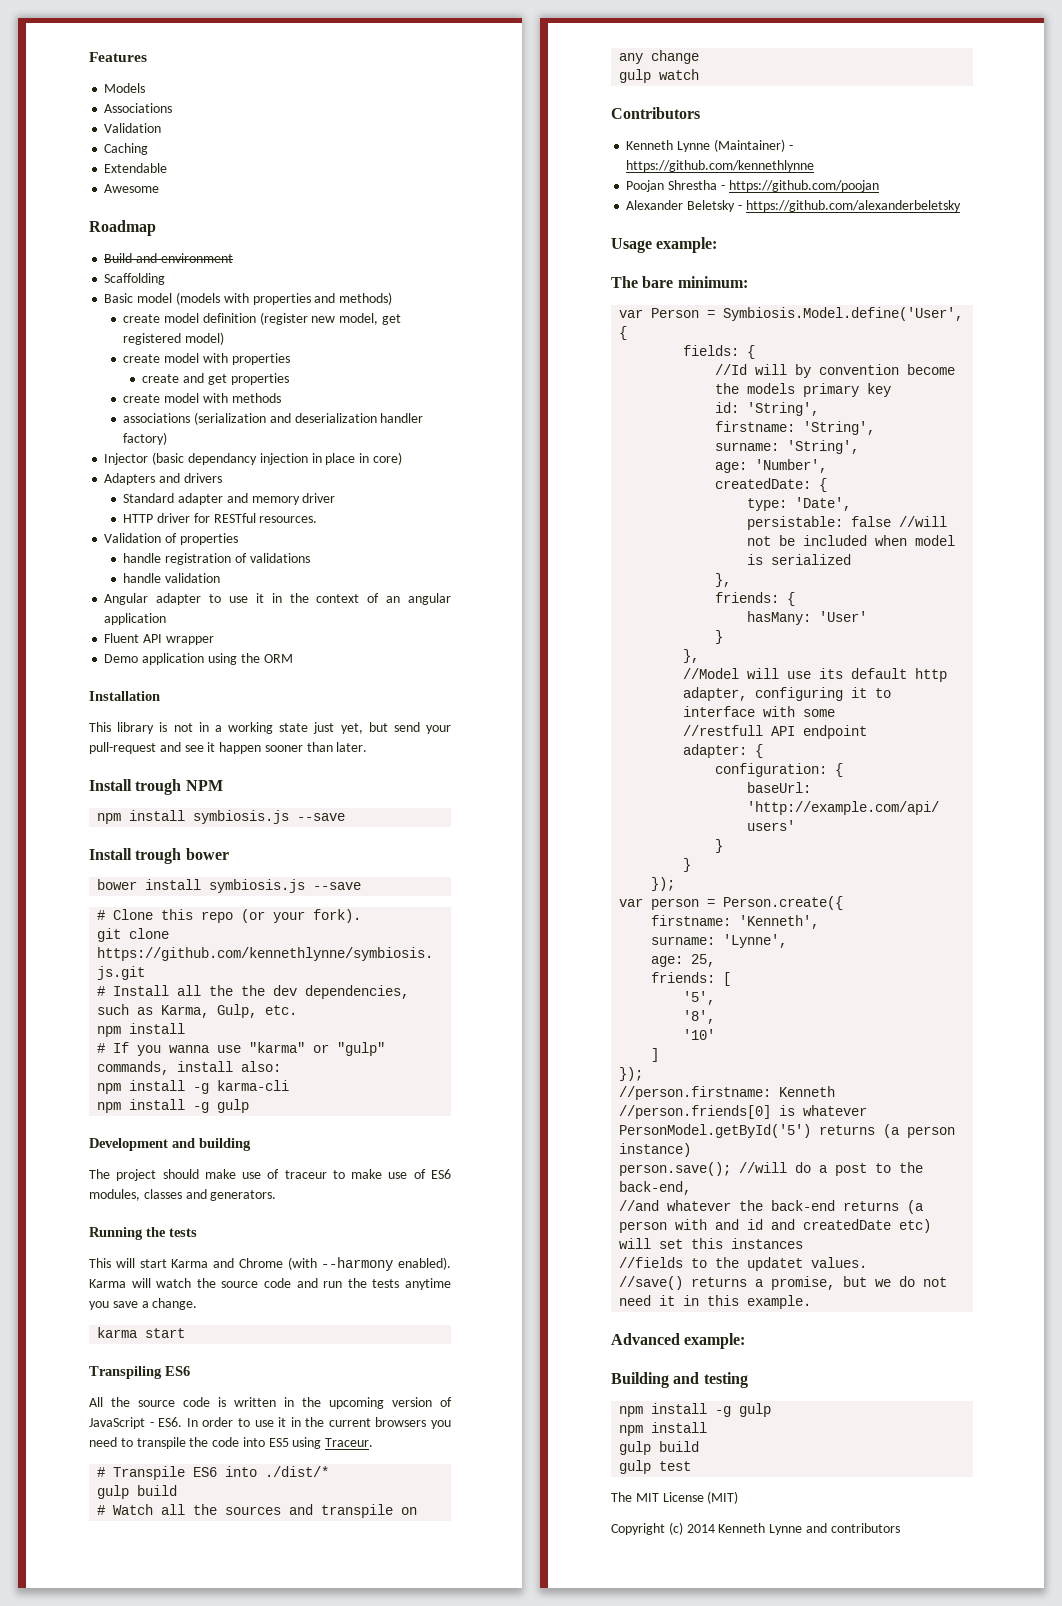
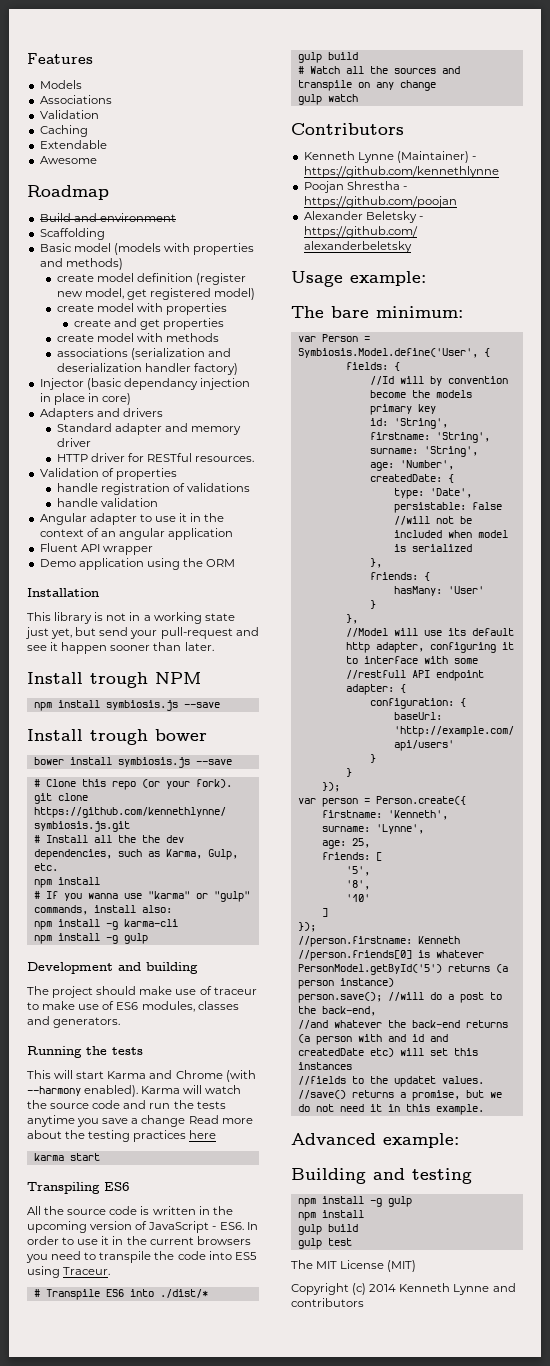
- Karma will watch the source code and run the tests anytime you save a change.
+ Karma will watch the source code and run the tests anytime you save a change Read more about the testing practices here

